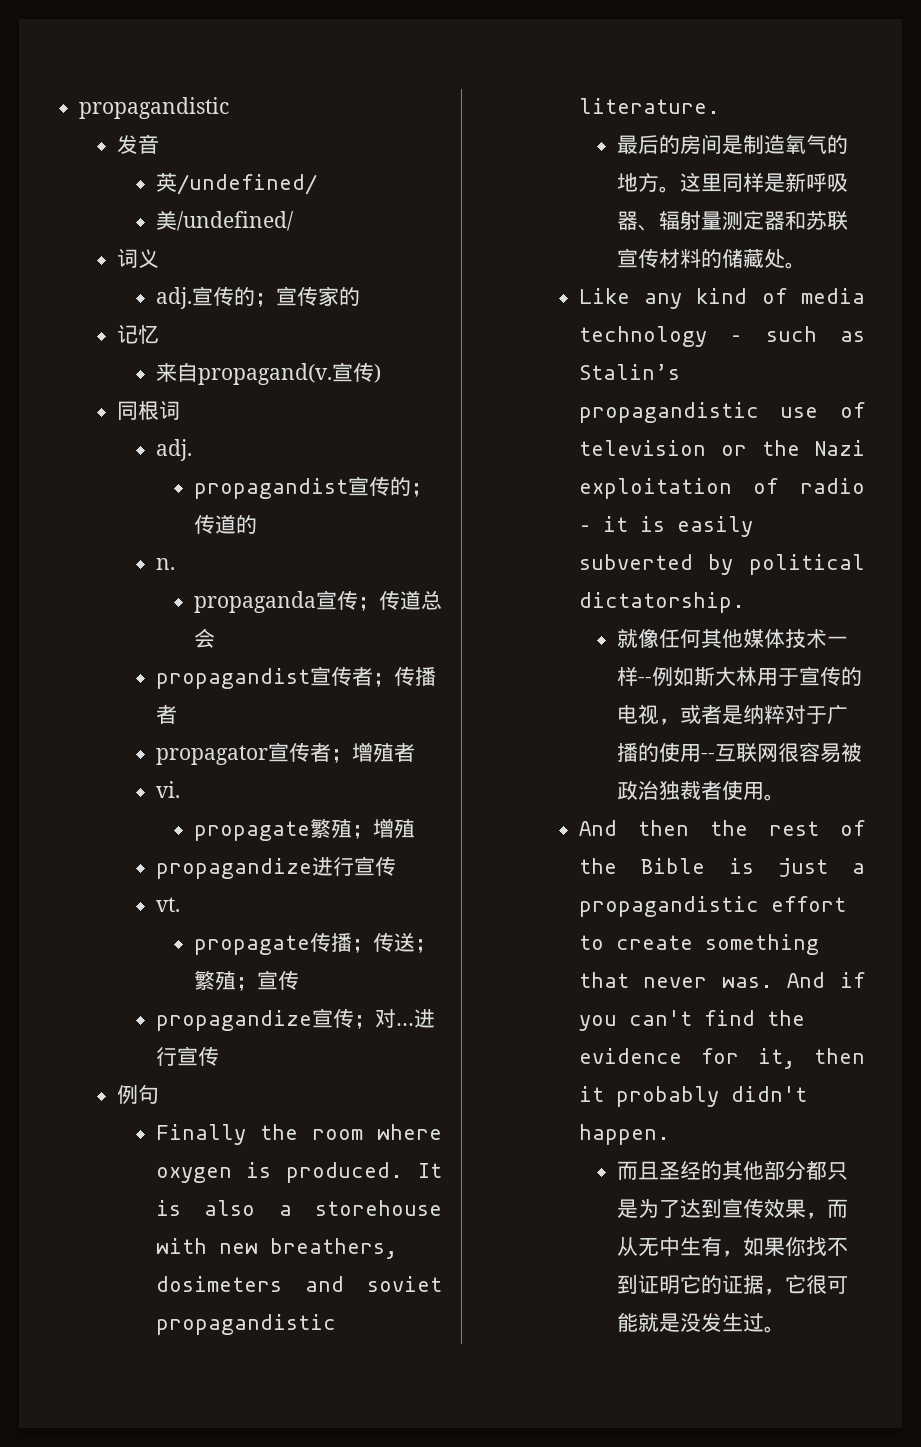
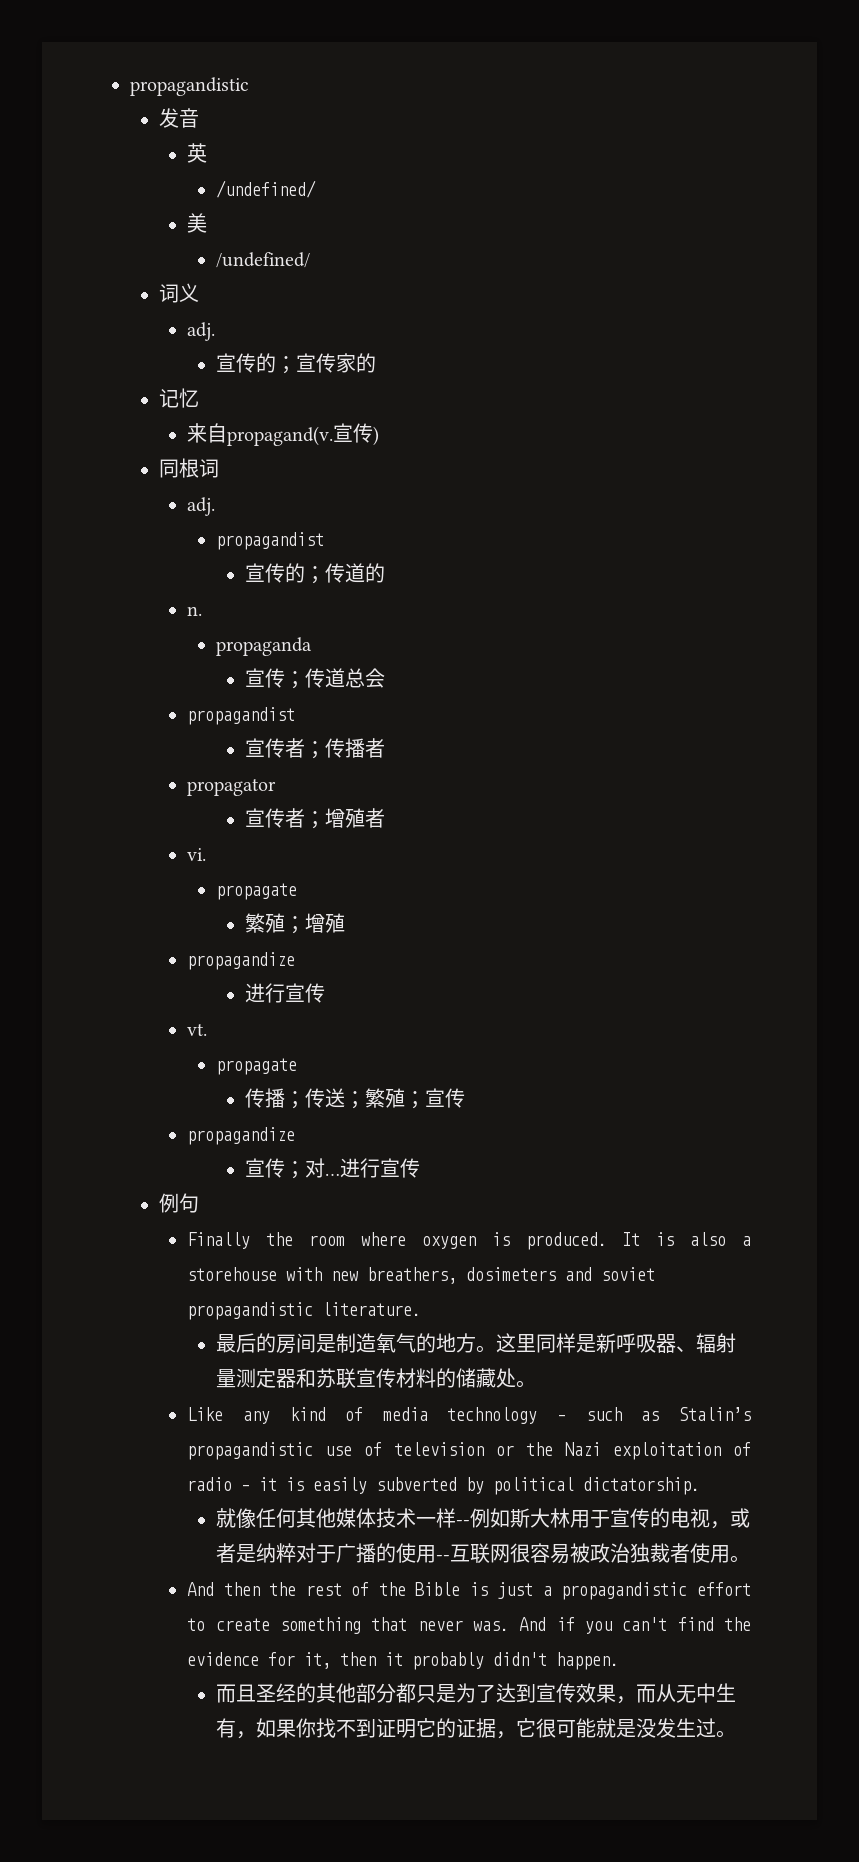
- 英/undefined/
+ 英
+ /undefined/
- 美/undefined/
+ 美
+ /undefined/
  词义
- adj.宣传的；宣传家的
+ adj.
+ 宣传的；宣传家的
  同根词
  adj.
- propagandist宣传的；传道的
+ propagandist
+ 宣传的；传道的
- propaganda宣传；传道总会
- propagandist宣传者；传播者
+ propaganda
+ 宣传；传道总会
+ propagandist
+ 宣传者；传播者
- propagator宣传者；增殖者
+ propagator
+ 宣传者；增殖者
  vi.
- propagate繁殖；增殖
- propagandize进行宣传
+ propagate
+ 繁殖；增殖
+ propagandize
+ 进行宣传
  vt.
- propagate传播；传送；繁殖；宣传
- propagandize宣传；对…
+ propagate
+ 传播；传送；繁殖；宣传
+ propagandize
+ 宣传；对…

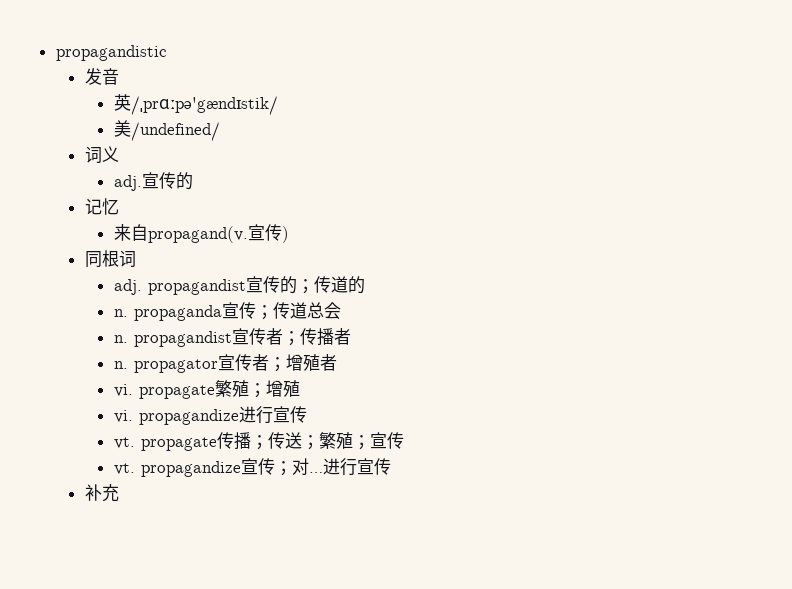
- 英
- /undefined/
+ 英/ˌprɑːpə'gændɪstik/
- 美
- /undefined/
+ 美/undefined/
  词义
- adj.
- 宣传的；宣传家的
+ adj.宣传的
  同根词
- adj.
- propagandist
- 宣传的；传道的
+ adj. propagandist宣传的；传道的
- n.
- propaganda
- 宣传；传道总会
- propagandist
- 宣传者；传播者
+ n. propaganda宣传；传道总会
+ n. propagandist宣传者；传播者
- propagator
- 宣传者；增殖者
+ n. propagator宣传者；增殖者
- vi.
- propagate
- 繁殖；增殖
- propagandize
- 进行宣传
+ vi. propagate繁殖；增殖
+ vi. propagandize进行宣传
- vt.
- propagate
- 传播；传送；繁殖；宣传
- propagandize
- 宣传；对…
+ vt. propagate传播；传送；繁殖；宣传
+ vt. propagandize宣传；对…
- 例句
- Finally the room where oxygen is produced. It is also a storehouse with new breathers, dosimeters and soviet propagandistic literature.
- 最后的房间是制造氧气的地方。这里同样是新呼吸器、辐射量测定器和苏联宣传材料的储藏处。
- Like any kind of media technology – such as Stalin’s propagandistic use of television or the Nazi exploitation of radio – it is easily subverted by political dictatorship.
- 就像任何其他媒体技术一样--例如斯大林用于宣传的电视，或者是纳粹对于广播的使用--互联网很容易被政治独裁者使用。
- And then the rest of the Bible is just a propagandistic effort to create something that never was. And if you can't find the evidence for it, then it probably didn't happen.
- 而且圣经的其他部分都只是为了达到宣传效果，而从无中生有，如果你找不到证明它的证据，它很可能就是没发生过。
+ 补充

